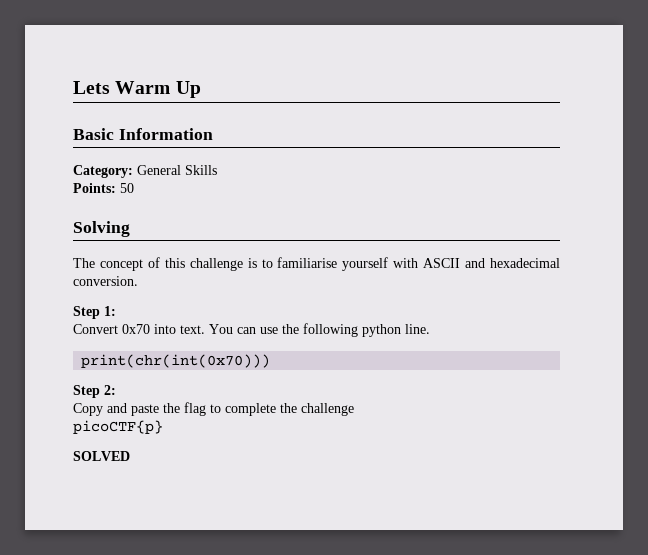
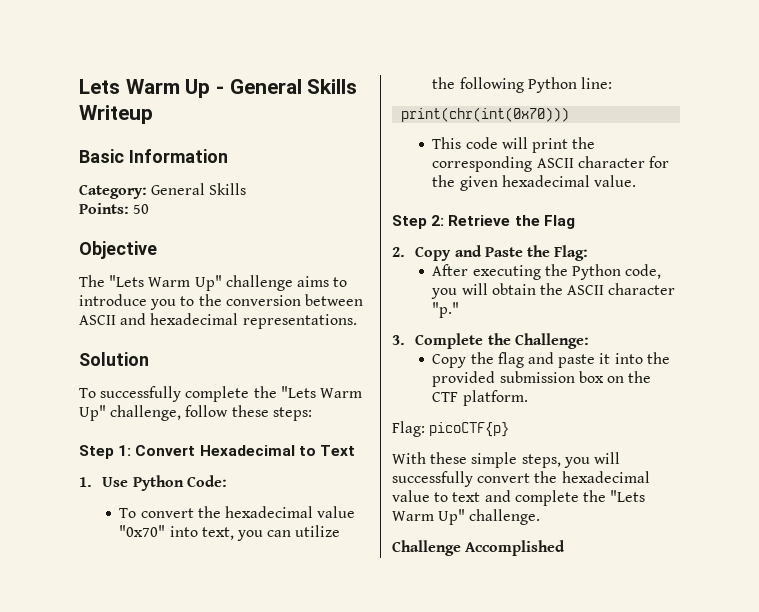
- Lets Warm Up
+ Lets Warm Up - General Skills Writeup
- Solving
+ Objective
- The concept of this challenge is to familiarise yourself with ASCII and hexadecimal conversion.
- Step 1:
- Convert 0x70 into text. You can use the following python line.
+ The "Lets Warm Up" challenge aims to introduce you to the conversion between ASCII and hexadecimal representations.
+ Solution
+ To successfully complete the "Lets Warm Up" challenge, follow these steps:
+ Step 1: Convert Hexadecimal to Text
+ 1. Use Python Code:
+ To convert the hexadecimal value "0x70" into text, you can utilize the following Python line:
  print(chr(int(0x70)))
- Step 2:
- Copy and paste the flag to complete the challenge
- picoCTF{p}
- SOLVED
+ This code will print the corresponding ASCII character for the given hexadecimal value.
+ Step 2: Retrieve the Flag
+ 2. Copy and Paste the Flag:
+ After executing the Python code, you will obtain the ASCII character "p."
+ 3. Complete the Challenge:
+ Copy the flag and paste it into the provided submission box on the CTF platform.
+ Flag: picoCTF{p}
+ With these simple steps, you will successfully convert the hexadecimal value to text and complete the "Lets Warm Up" challenge.
+ Challenge Accomplished

